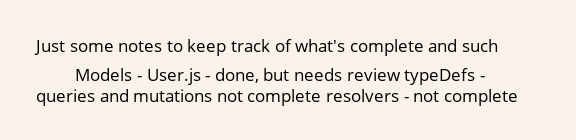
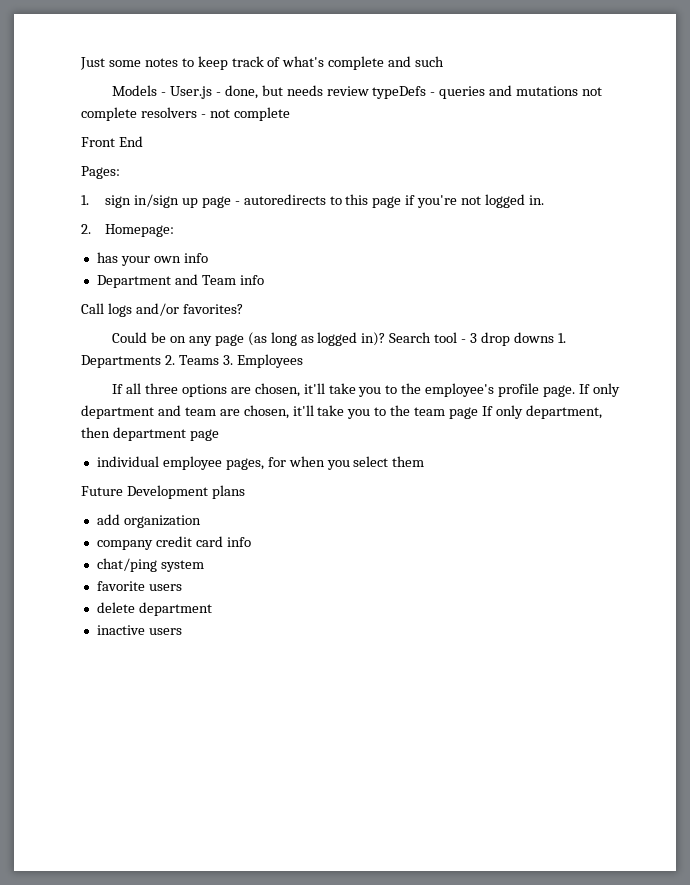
+ Front End
+ Pages:
+ 1. sign in/sign up page - autoredirects to this page if you're not logged in.
+ 2. Homepage:
+ has your own info
+ Department and Team info
+ Call logs and/or favorites?
+ Could be on any page (as long as logged in)? Search tool - 3 drop downs 1. Departments 2. Teams 3. Employees
+ If all three options are chosen, it'll take you to the employee's profile page. If only department and team are chosen, it'll take you to the team page If only department, then department page
+ individual employee pages, for when you select them
+ Future Development plans
+ add organization
+ company credit card info
+ chat/ping system
+ favorite users
+ delete department
+ inactive users

